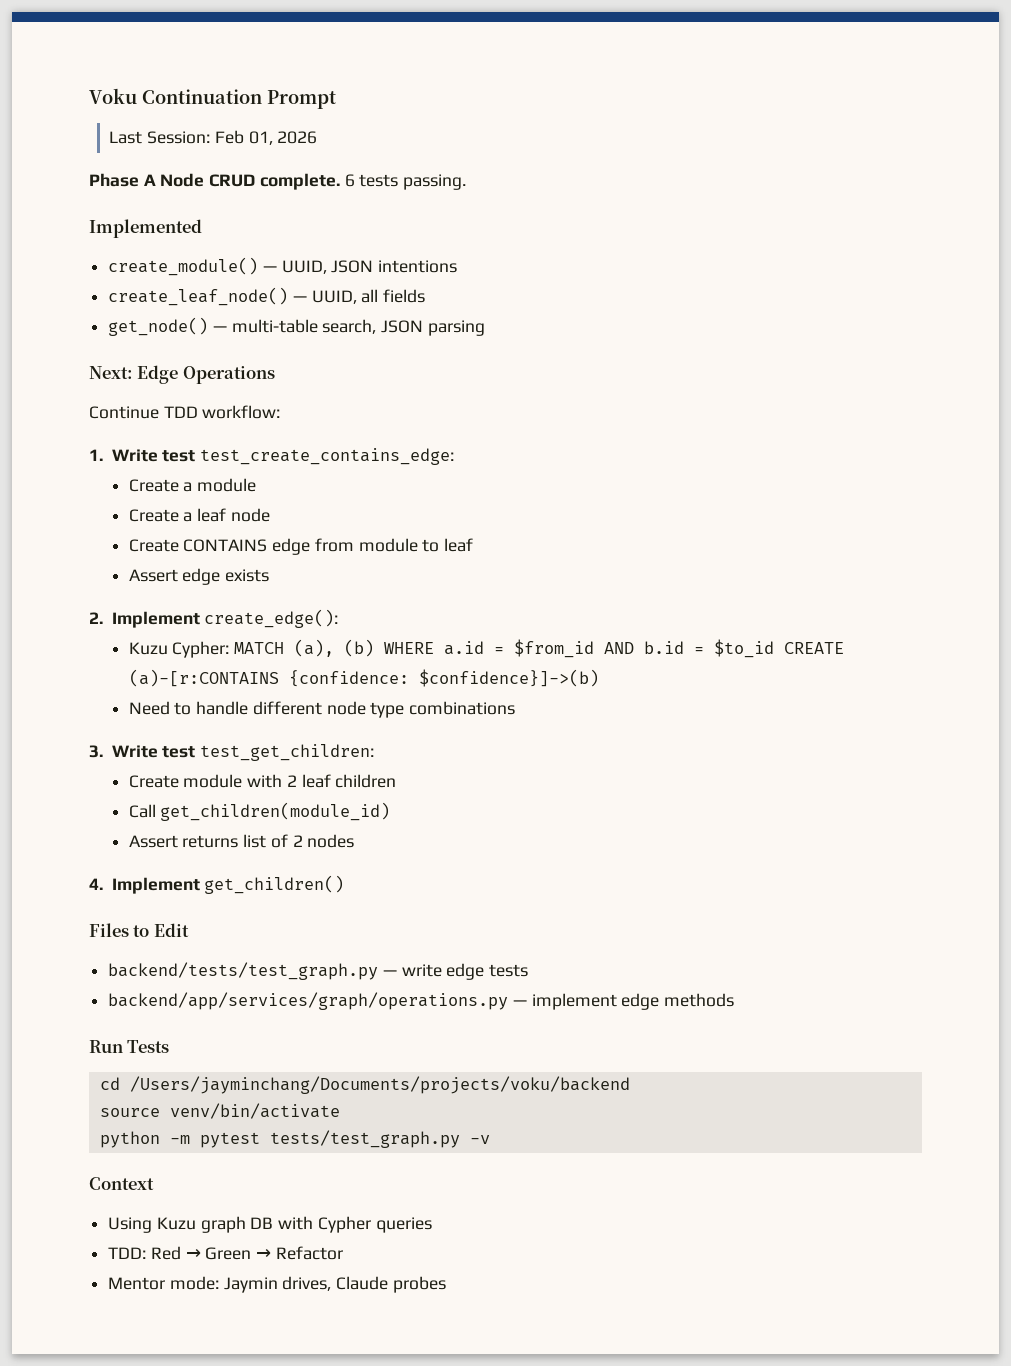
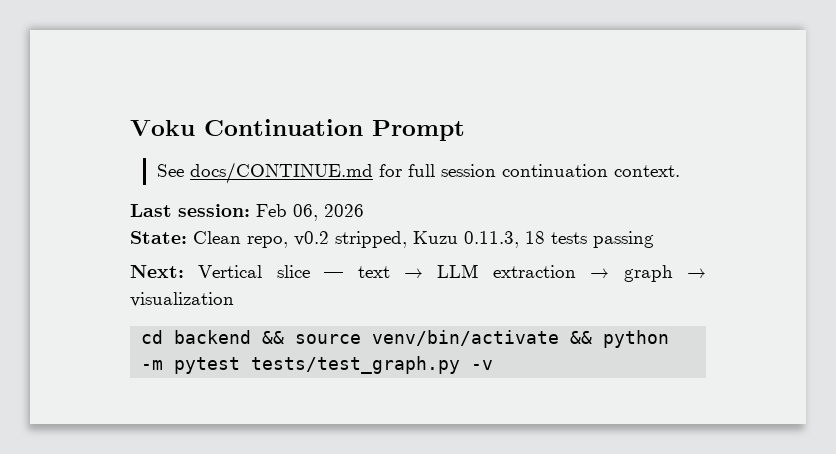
- Last Session: Feb 01, 2026
- Phase A Node CRUD complete. 6 tests passing.
- Implemented
- create_module() — UUID, JSON intentions
- create_leaf_node() — UUID, all fields
- get_node() — multi-table search, JSON parsing
- Next: Edge Operations
- Continue TDD workflow:
- 1. Write test test_create_contains_edge:
- Create a module
- Create a leaf node
- Create CONTAINS edge from module to leaf
- Assert edge exists
- 2. Implement create_edge():
- Kuzu Cypher: MATCH (a), (b) WHERE a.id = $from_id AND b.id = $to_id CREATE (a)-[r:CONTAINS {confidence: $confidence}]->(b)
- Need to handle different node type combinations
- 3. Write test test_get_children:
- Create module with 2 leaf children
- Call get_children(module_id)
- Assert returns list of 2 nodes
- 4. Implement get_children()
- Files to Edit
- backend/tests/test_graph.py — write edge tests
- backend/app/services/graph/operations.py — implement edge methods
- Run Tests
+ See docs/CONTINUE.md for full session continuation context.
+ Last session: Feb 06, 2026
+ State: Clean repo, v0.2 stripped, Kuzu 0.11.3, 18 tests passing
+ Next: Vertical slice — text → LLM extraction → graph → visualization
- cd /Users/jayminchang/Documents/projects/voku/backend
- source venv/bin/activate
- python -m pytest tests/test_graph.py -v
+ cd backend && source venv/bin/activate && python -m pytest tests/test_graph.py -v
- Context
- Using Kuzu graph DB with Cypher queries
- TDD: Red → Green → Refactor
- Mentor mode: Jaymin drives, Claude probes

